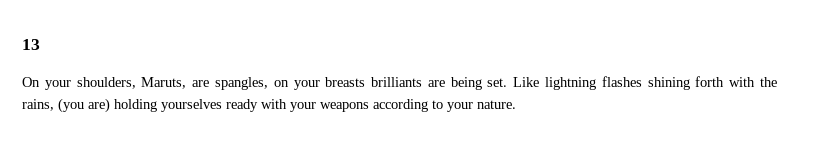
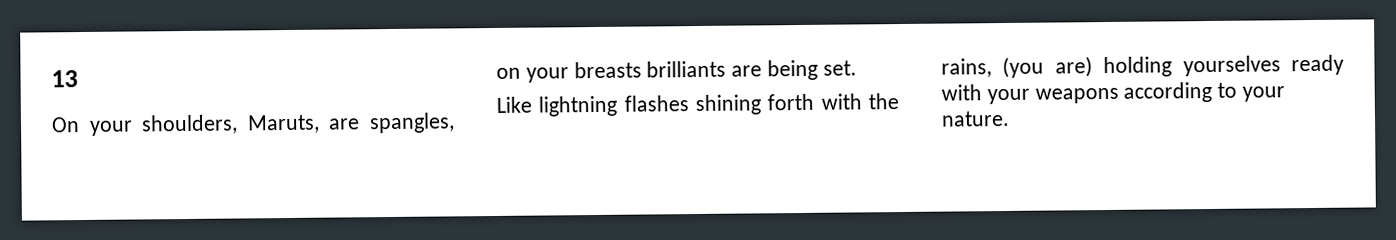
- On your shoulders, Maruts, are spangles, on your breasts brilliants are being set. Like lightning flashes shining forth with the rains, (you are) holding yourselves ready with your weapons according to your nature.
+ On your shoulders, Maruts, are spangles, on your breasts brilliants are being set.
+ Like lightning flashes shining forth with the rains, (you are) holding yourselves ready with your weapons according to your nature.

